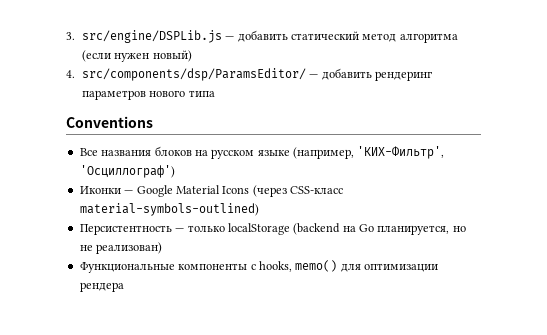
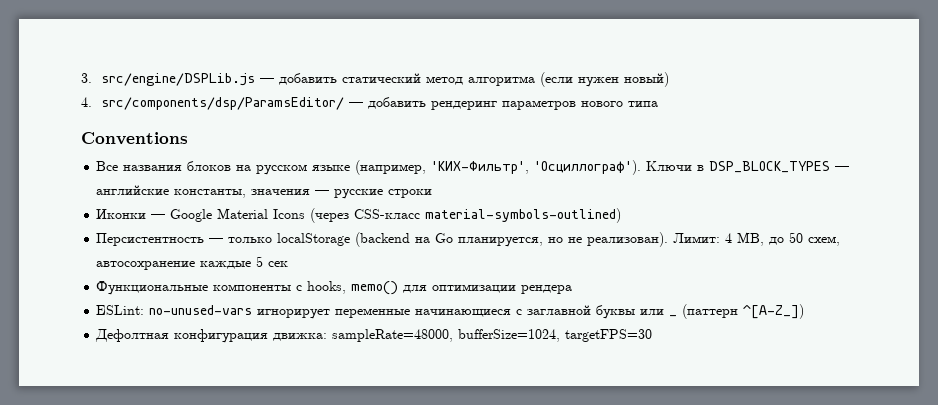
- Все названия блоков на русском языке (например, 'КИХ-Фильтр', 'Осциллограф')
+ Все названия блоков на русском языке (например, 'КИХ-Фильтр', 'Осциллограф'). Ключи в DSP_BLOCK_TYPES — английские константы, значения — русские строки
- Персистентность — только localStorage (backend на Go планируется, но не реализован)
+ Персистентность — только localStorage (backend на Go планируется, но не реализован). Лимит: 4 MB, до 50 схем, автосохранение каждые 5 сек
+ ESLint: no-unused-vars игнорирует переменные начинающиеся с заглавной буквы или _ (паттерн ^[A-Z_])
+ Дефолтная конфигурация движка: sampleRate=48000, bufferSize=1024, targetFPS=30

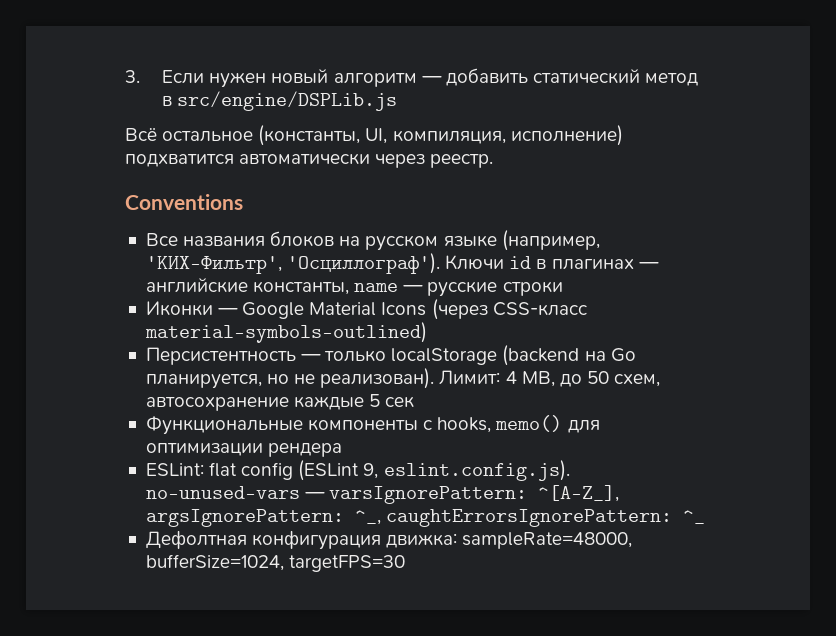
- 3. src/engine/DSPLib.js — добавить статический метод алгоритма (если нужен новый)
- 4. src/components/dsp/ParamsEditor/ — добавить рендеринг параметров нового типа
+ 3. Если нужен новый алгоритм — добавить статический метод в src/engine/DSPLib.js
+ Всё остальное (константы, UI, компиляция, исполнение) подхватится автоматически через реестр.
- Ключи в DSP_BLOCK_TYPES — английские константы, значения — русские строки
+ Ключи id в плагинах — английские константы, name — русские строки
- ESLint: no-unused-vars игнорирует переменные начинающиеся с заглавной буквы или _ (паттерн ^[A-Z_])
+ ESLint: flat config (ESLint 9, eslint.config.js). no-unused-vars — varsIgnorePattern: ^[A-Z_], argsIgnorePattern: ^_, caughtErrorsIgnorePattern: ^_

